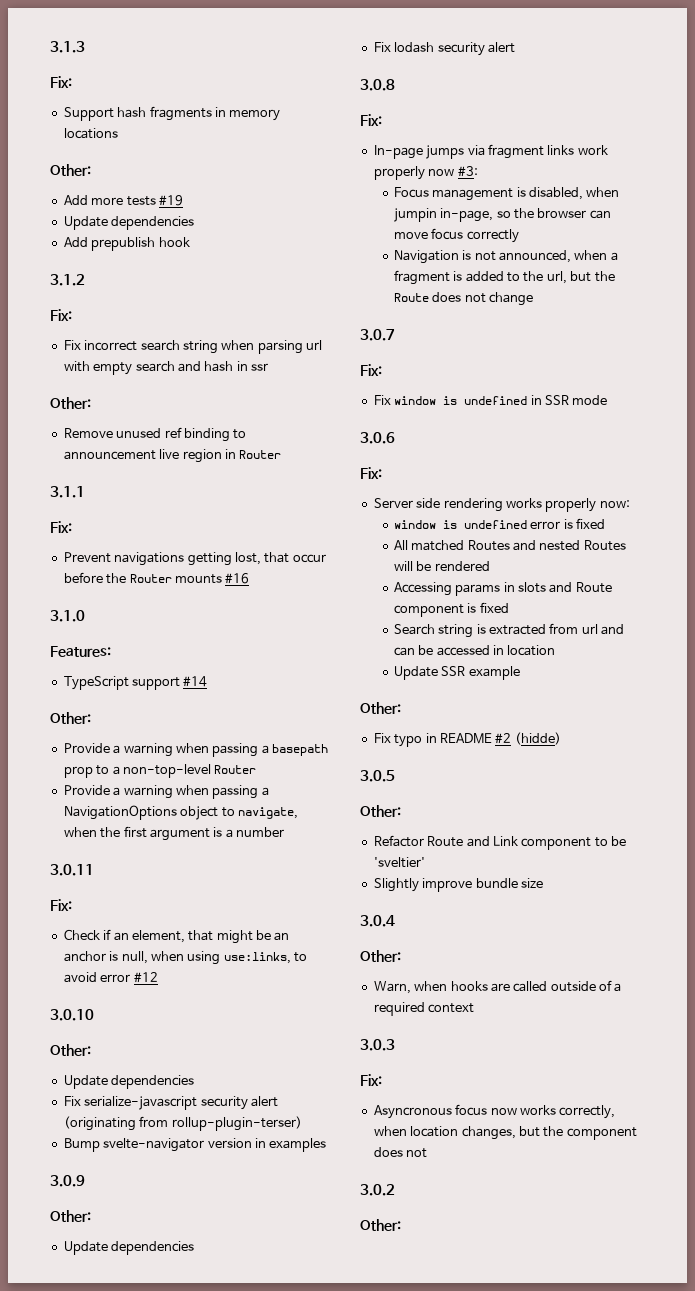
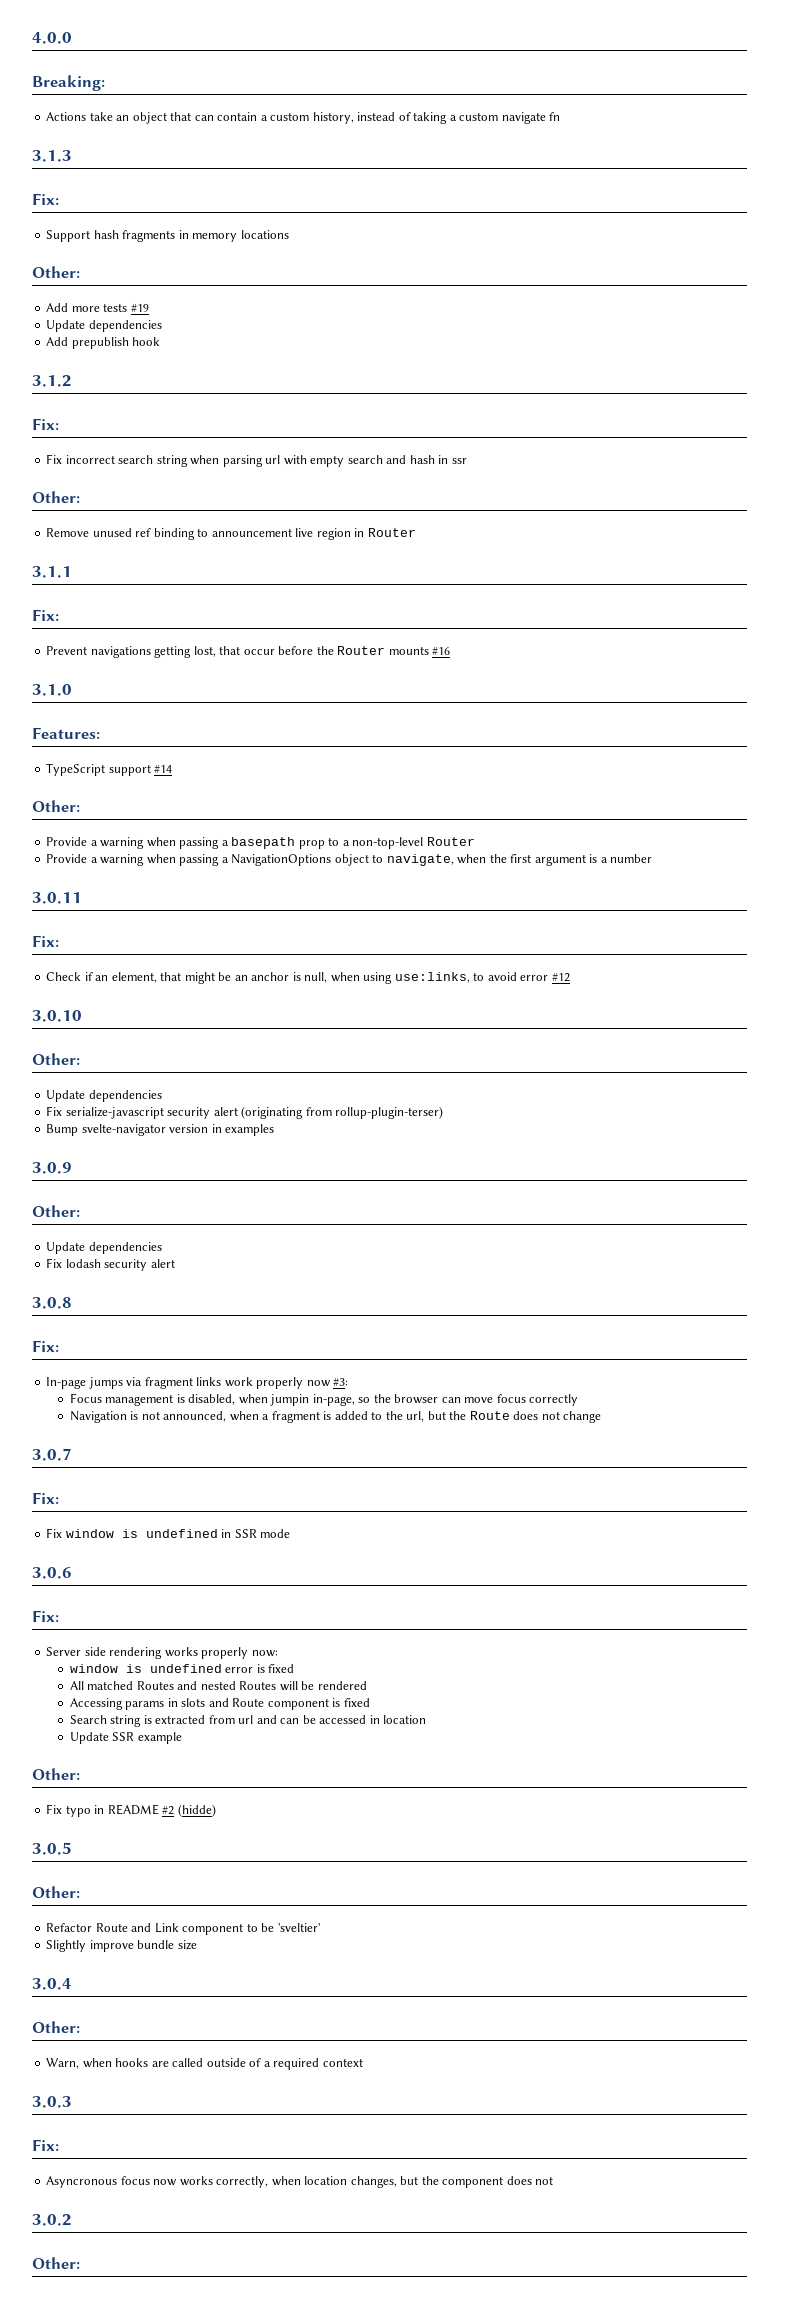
+ 4.0.0
+ Breaking:
+ Actions take an object that can contain a custom history, instead of taking a custom navigate fn

